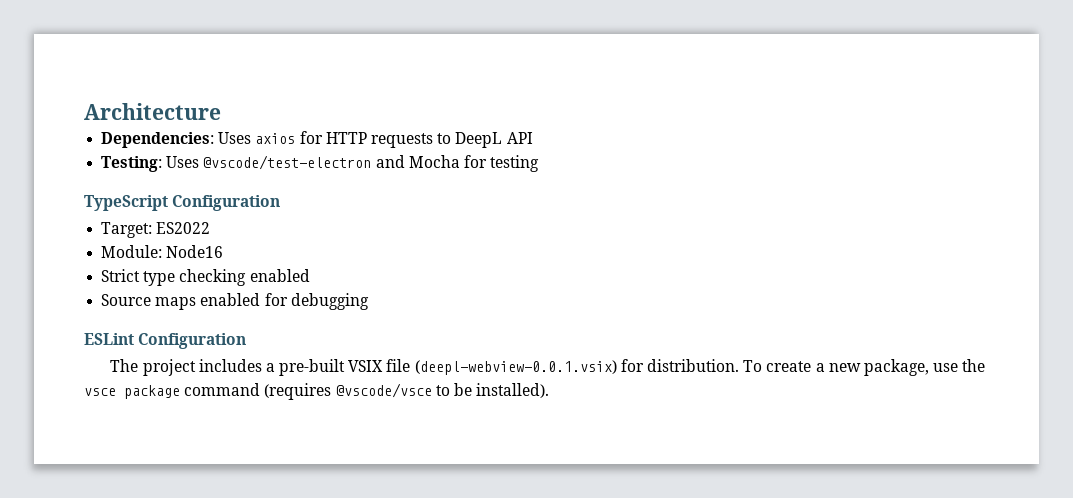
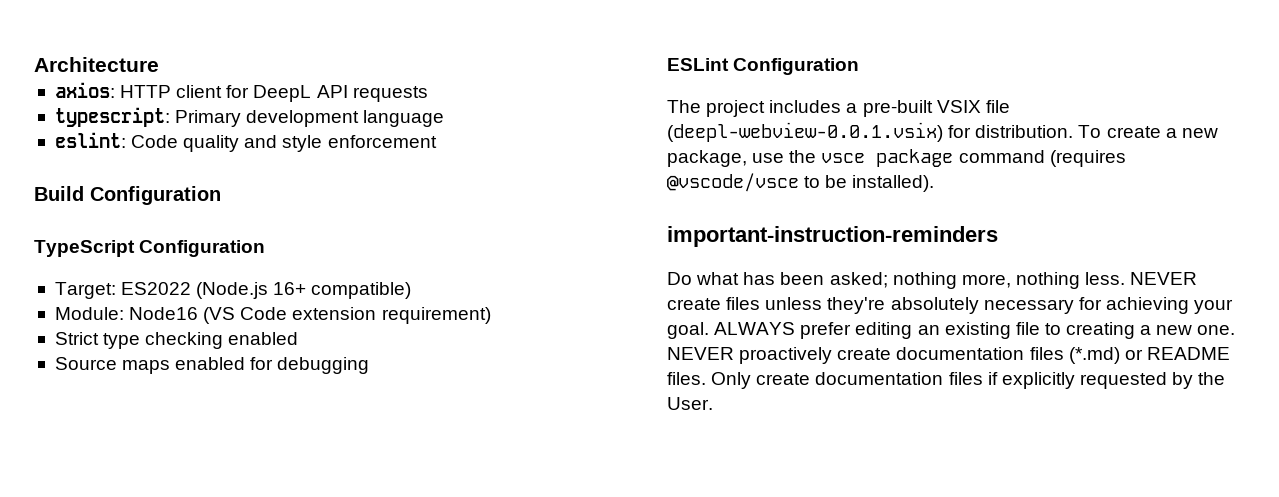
- Dependencies: Uses axios for HTTP requests to DeepL API
- Testing: Uses @vscode/test-electron and Mocha for testing
+ axios: HTTP client for DeepL API requests
+ typescript: Primary development language
+ eslint: Code quality and style enforcement
+ Build Configuration
- Target: ES2022
+ Target: ES2022 (Node.js 16+ compatible)
- Module: Node16
+ Module: Node16 (VS Code extension requirement)
+ important-instruction-reminders
+ Do what has been asked; nothing more, nothing less. NEVER create files unless they're absolutely necessary for achieving your goal. ALWAYS prefer editing an existing file to creating a new one. NEVER proactively create documentation files (*.md) or README files. Only create documentation files if explicitly requested by the User.

